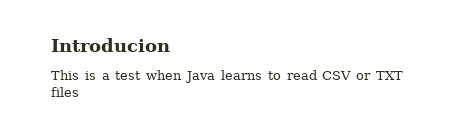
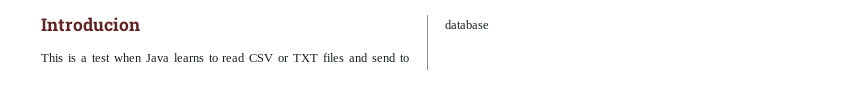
- This is a test when Java learns to read CSV or TXT files
+ This is a test when Java learns to read CSV or TXT files and send to database

